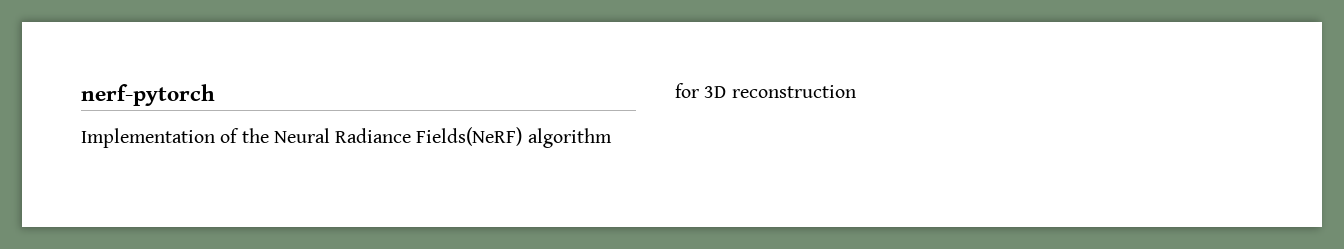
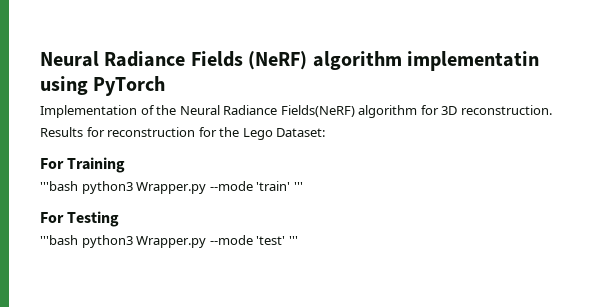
- nerf-pytorch
+ Neural Radiance Fields (NeRF) algorithm implementatin using PyTorch
- Implementation of the Neural Radiance Fields(NeRF) algorithm for 3D reconstruction
+ Implementation of the Neural Radiance Fields(NeRF) algorithm for 3D reconstruction.
+ Results for reconstruction for the Lego Dataset:
+ For Training
+ '''bash python3 Wrapper.py --mode 'train' '''
+ For Testing
+ '''bash python3 Wrapper.py --mode 'test' '''

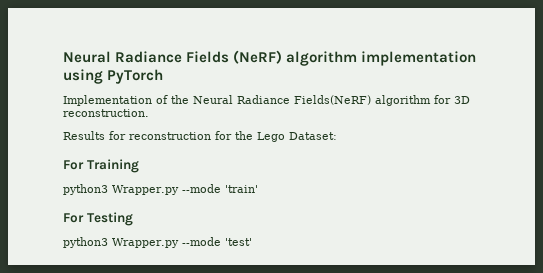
- Neural Radiance Fields (NeRF) algorithm implementatin using PyTorch
+ Neural Radiance Fields (NeRF) algorithm implementation using PyTorch
- '''bash python3 Wrapper.py --mode 'train' '''
+ python3 Wrapper.py --mode 'train'
- '''bash python3 Wrapper.py --mode 'test' '''
+ python3 Wrapper.py --mode 'test'

